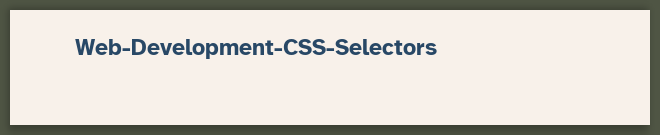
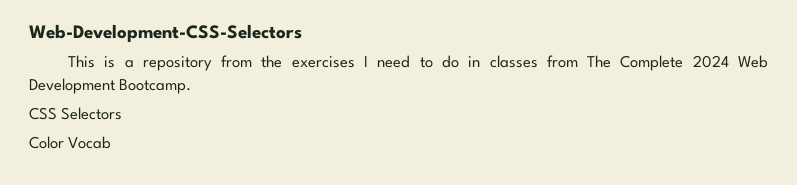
+ This is a repository from the exercises I need to do in classes from The Complete 2024 Web Development Bootcamp.
+ CSS Selectors
+ Color Vocab

